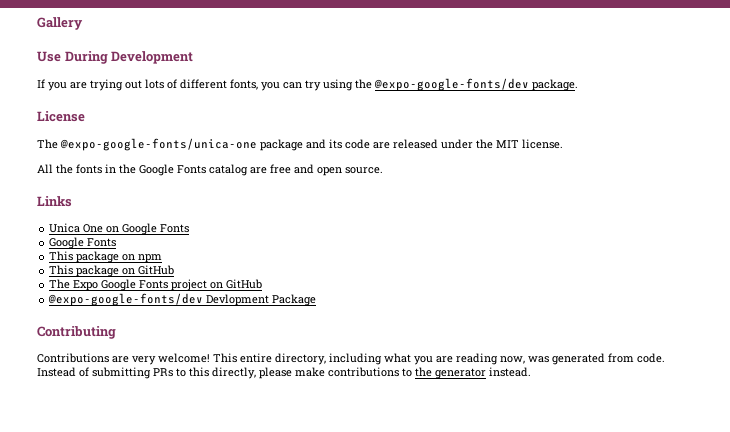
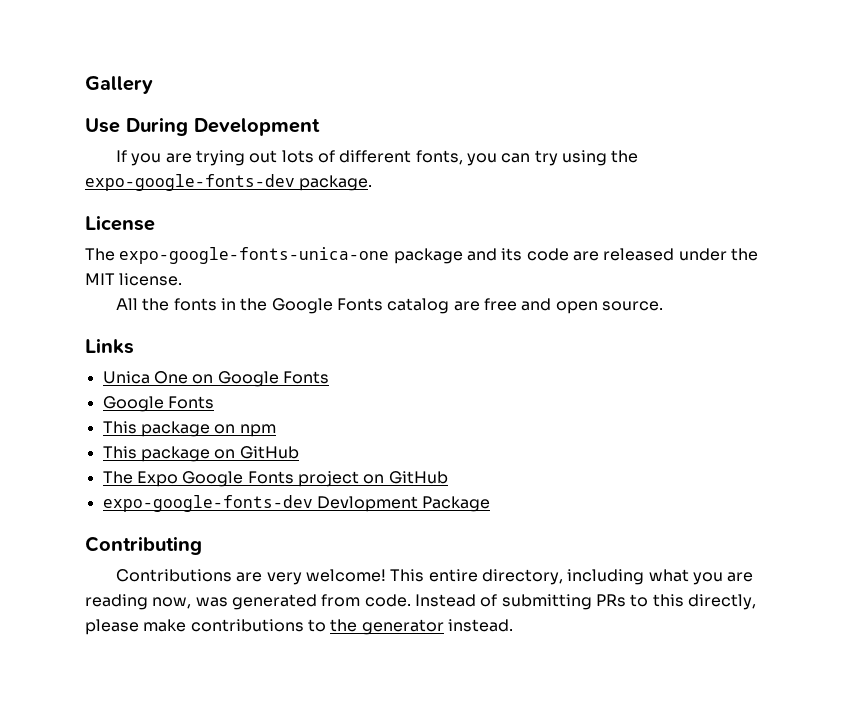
- If you are trying out lots of different fonts, you can try using the @expo-google-fonts/dev package.
+ If you are trying out lots of different fonts, you can try using the expo-google-fonts-dev package.
- The @expo-google-fonts/unica-one package and its code are released under the MIT license.
+ The expo-google-fonts-unica-one package and its code are released under the MIT license.
- @expo-google-fonts/dev Devlopment Package
+ expo-google-fonts-dev Devlopment Package

